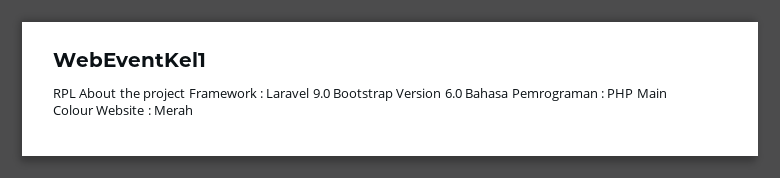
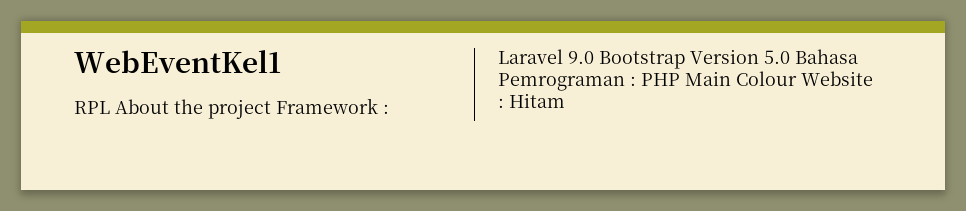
- RPL About the project Framework : Laravel 9.0 Bootstrap Version 6.0 Bahasa Pemrograman : PHP Main Colour Website : Merah
+ RPL About the project Framework : Laravel 9.0 Bootstrap Version 5.0 Bahasa Pemrograman : PHP Main Colour Website : Hitam

